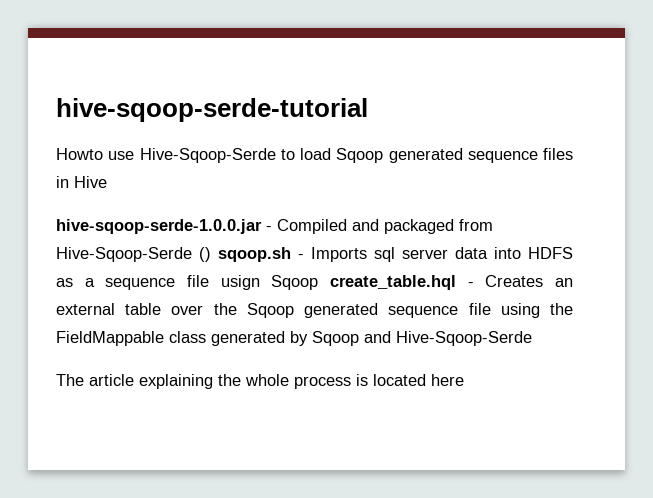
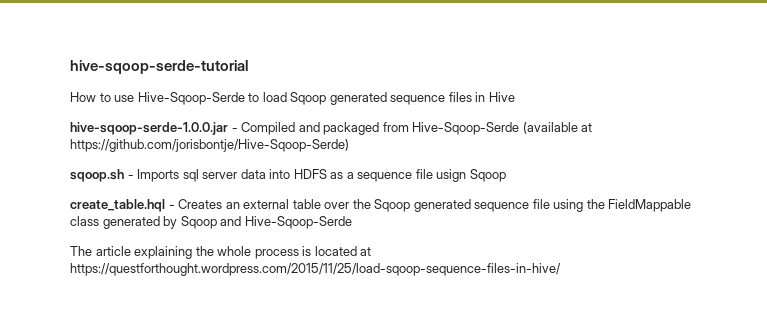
- Howto use Hive-Sqoop-Serde to load Sqoop generated sequence files in Hive
+ How to use Hive-Sqoop-Serde to load Sqoop generated sequence files in Hive
- hive-sqoop-serde-1.0.0.jar - Compiled and packaged from Hive-Sqoop-Serde () sqoop.sh - Imports sql server data into HDFS as a sequence file usign Sqoop create_table.hql - Creates an external table over the Sqoop generated sequence file using the FieldMappable class generated by Sqoop and Hive-Sqoop-Serde
+ hive-sqoop-serde-1.0.0.jar - Compiled and packaged from Hive-Sqoop-Serde (available at https://github.com/jorisbontje/Hive-Sqoop-Serde)
+ sqoop.sh - Imports sql server data into HDFS as a sequence file usign Sqoop
+ create_table.hql - Creates an external table over the Sqoop generated sequence file using the FieldMappable class generated by Sqoop and Hive-Sqoop-Serde
- The article explaining the whole process is located here
+ The article explaining the whole process is located at https://questforthought.wordpress.com/2015/11/25/load-sqoop-sequence-files-in-hive/

